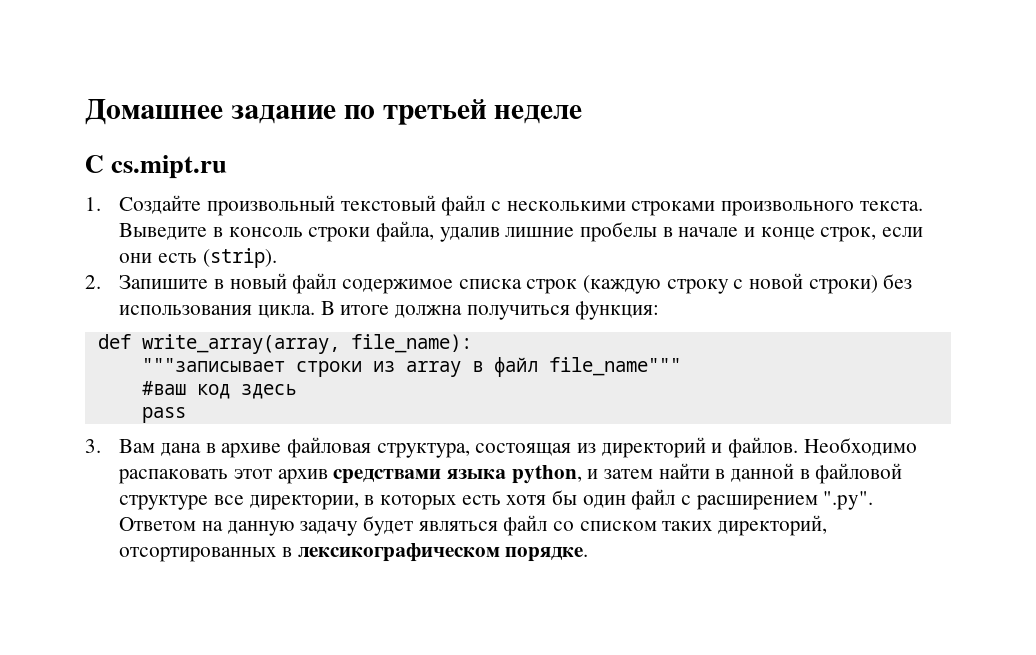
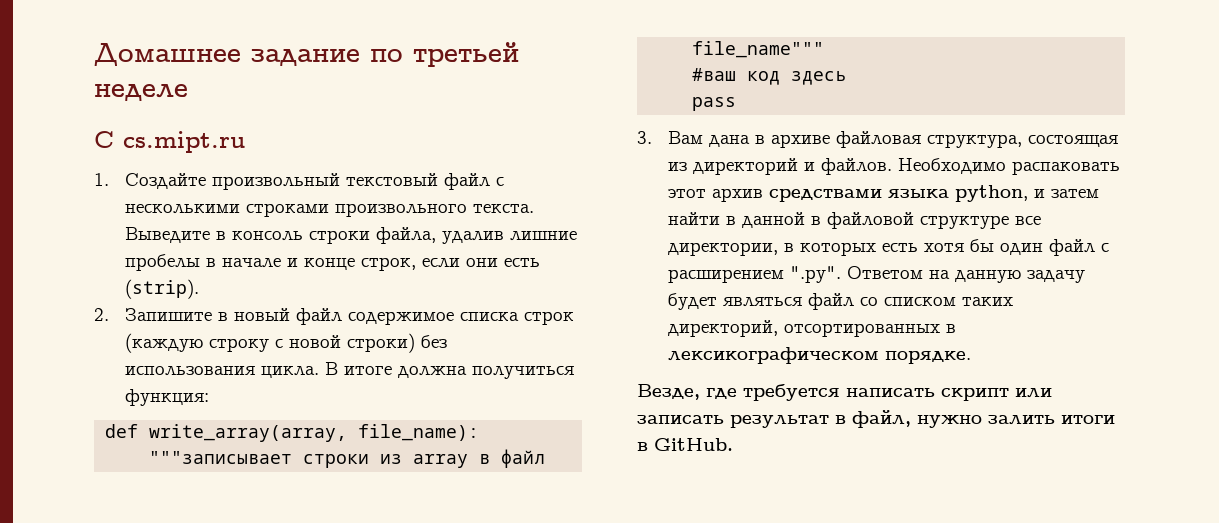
+ Везде, где требуется написать скрипт или записать результат в файл, нужно залить итоги в GitHub.

